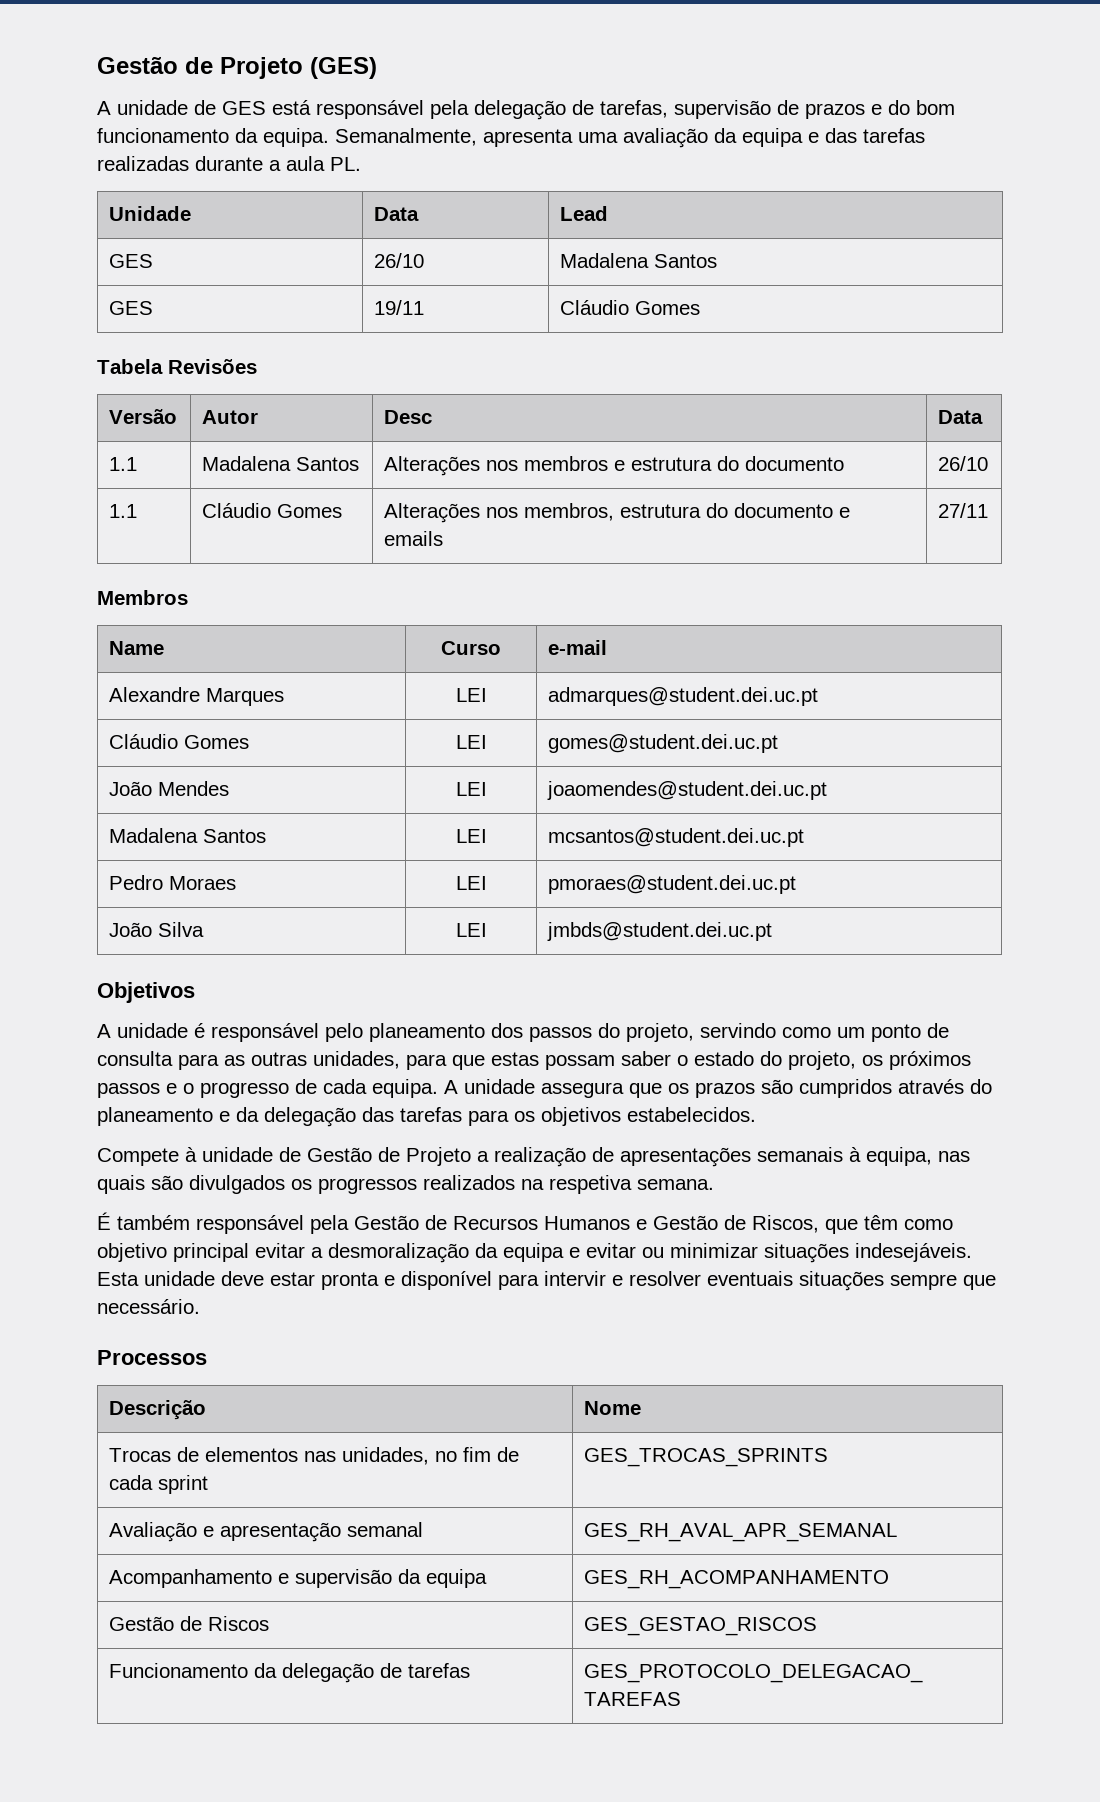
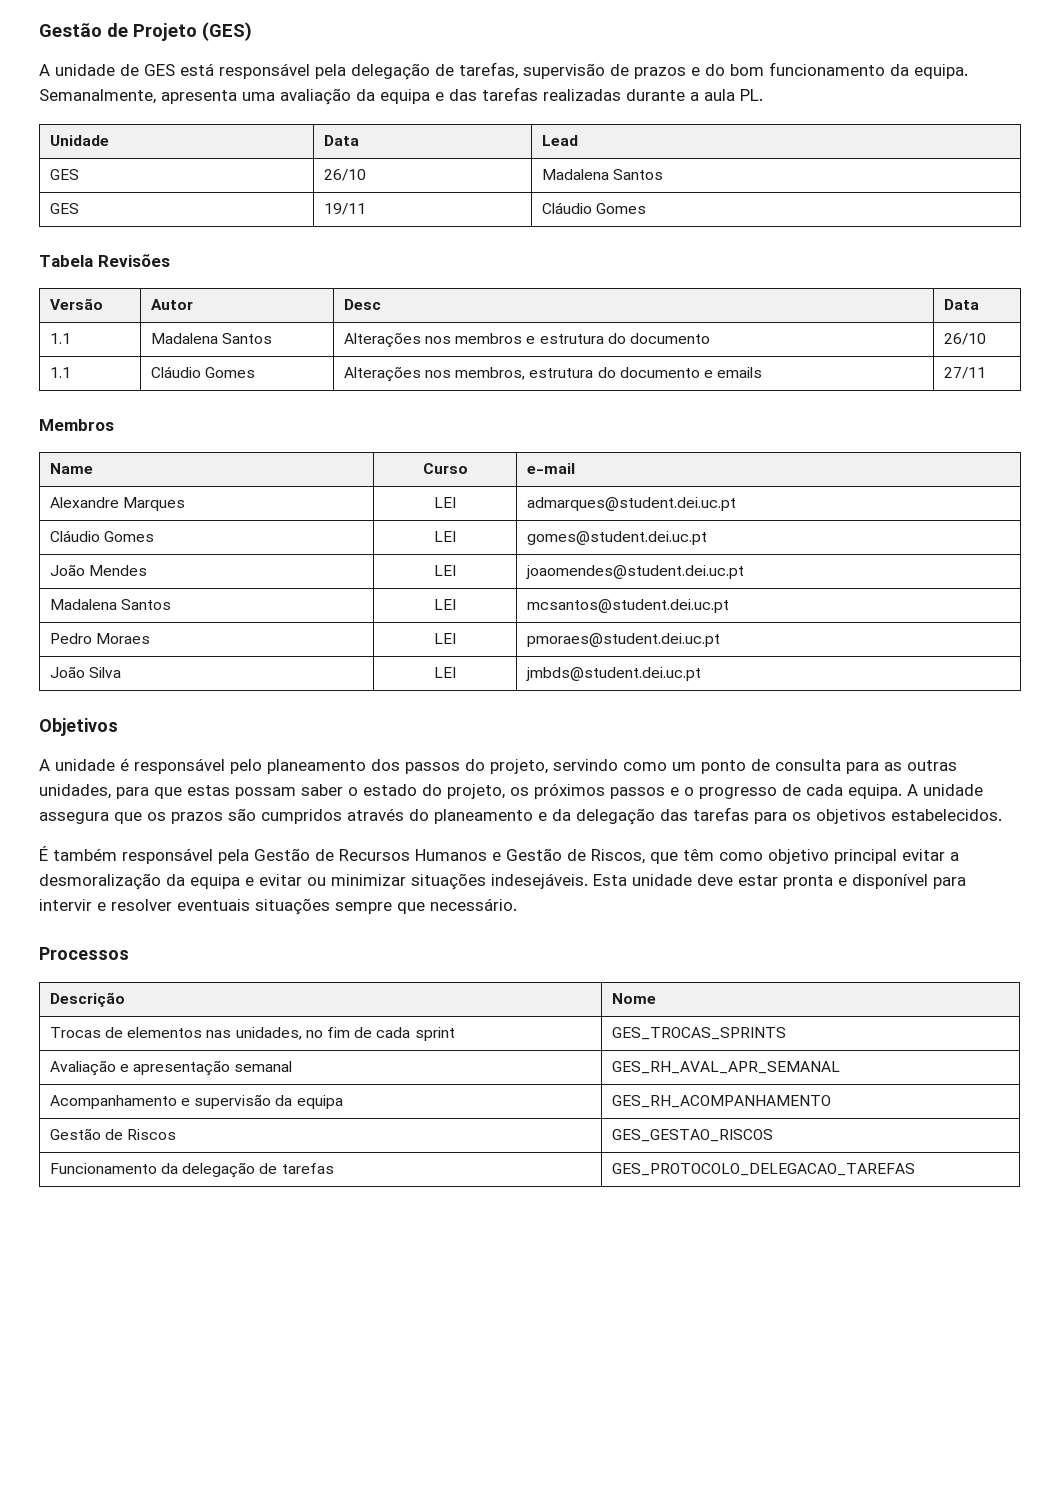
- Compete à unidade de Gestão de Projeto a realização de apresentações semanais à equipa, nas quais são divulgados os progressos realizados na respetiva semana.

